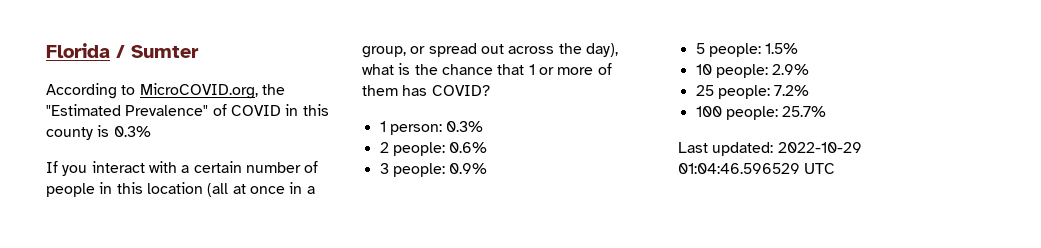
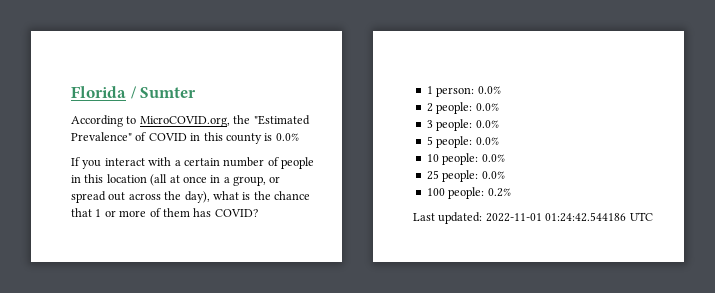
- According to MicroCOVID.org, the "Estimated Prevalence" of COVID in this county is 0.3%
+ According to MicroCOVID.org, the "Estimated Prevalence" of COVID in this county is 0.0%
- 1 person: 0.3%
+ 1 person: 0.0%
- 2 people: 0.6%
+ 2 people: 0.0%
- 3 people: 0.9%
+ 3 people: 0.0%
- 5 people: 1.5%
+ 5 people: 0.0%
- 10 people: 2.9%
+ 10 people: 0.0%
- 25 people: 7.2%
+ 25 people: 0.0%
- 100 people: 25.7%
+ 100 people: 0.2%
- Last updated: 2022-10-29 01:04:46.596529 UTC
+ Last updated: 2022-11-01 01:24:42.544186 UTC

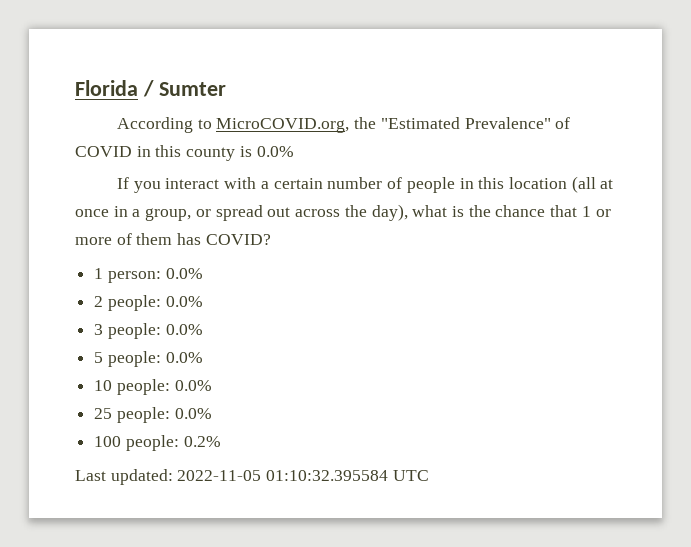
- Last updated: 2022-11-01 01:24:42.544186 UTC
+ Last updated: 2022-11-05 01:10:32.395584 UTC

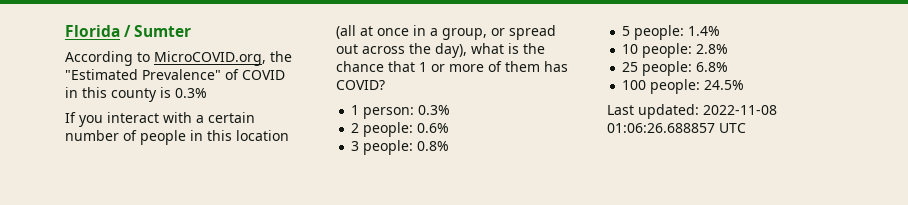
- According to MicroCOVID.org, the "Estimated Prevalence" of COVID in this county is 0.0%
+ According to MicroCOVID.org, the "Estimated Prevalence" of COVID in this county is 0.3%
- 1 person: 0.0%
+ 1 person: 0.3%
- 2 people: 0.0%
+ 2 people: 0.6%
- 3 people: 0.0%
+ 3 people: 0.8%
- 5 people: 0.0%
+ 5 people: 1.4%
- 10 people: 0.0%
+ 10 people: 2.8%
- 25 people: 0.0%
+ 25 people: 6.8%
- 100 people: 0.2%
+ 100 people: 24.5%
- Last updated: 2022-11-05 01:10:32.395584 UTC
+ Last updated: 2022-11-08 01:06:26.688857 UTC

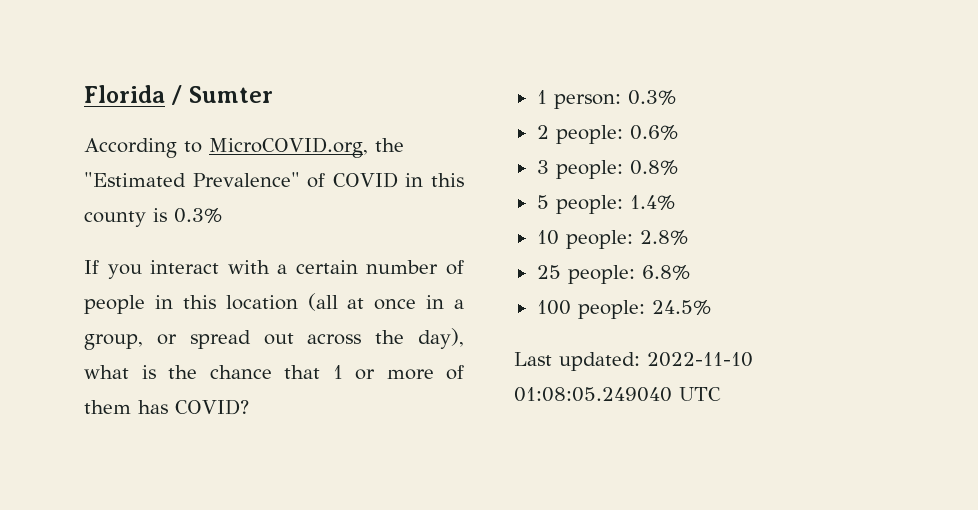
- Last updated: 2022-11-08 01:06:26.688857 UTC
+ Last updated: 2022-11-10 01:08:05.249040 UTC

